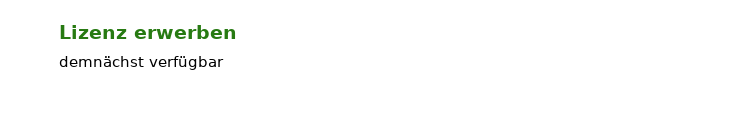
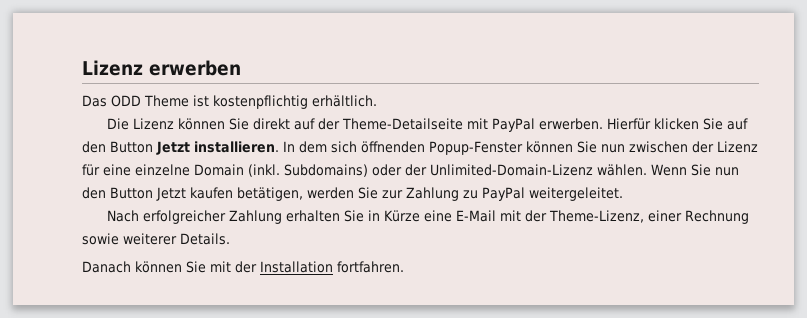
- demnächst verfügbar
+ Das ODD Theme ist kostenpflichtig erhältlich.
+ Die Lizenz können Sie direkt auf der Theme-Detailseite mit PayPal erwerben. Hierfür klicken Sie auf den Button Jetzt installieren. In dem sich öffnenden Popup-Fenster können Sie nun zwischen der Lizenz für eine einzelne Domain (inkl. Subdomains) oder der Unlimited-Domain-Lizenz wählen. Wenn Sie nun den Button Jetzt kaufen betätigen, werden Sie zur Zahlung zu PayPal weitergeleitet.
+ Nach erfolgreicher Zahlung erhalten Sie in Kürze eine E-Mail mit der Theme-Lizenz, einer Rechnung sowie weiterer Details.
+ Danach können Sie mit der Installation fortfahren.

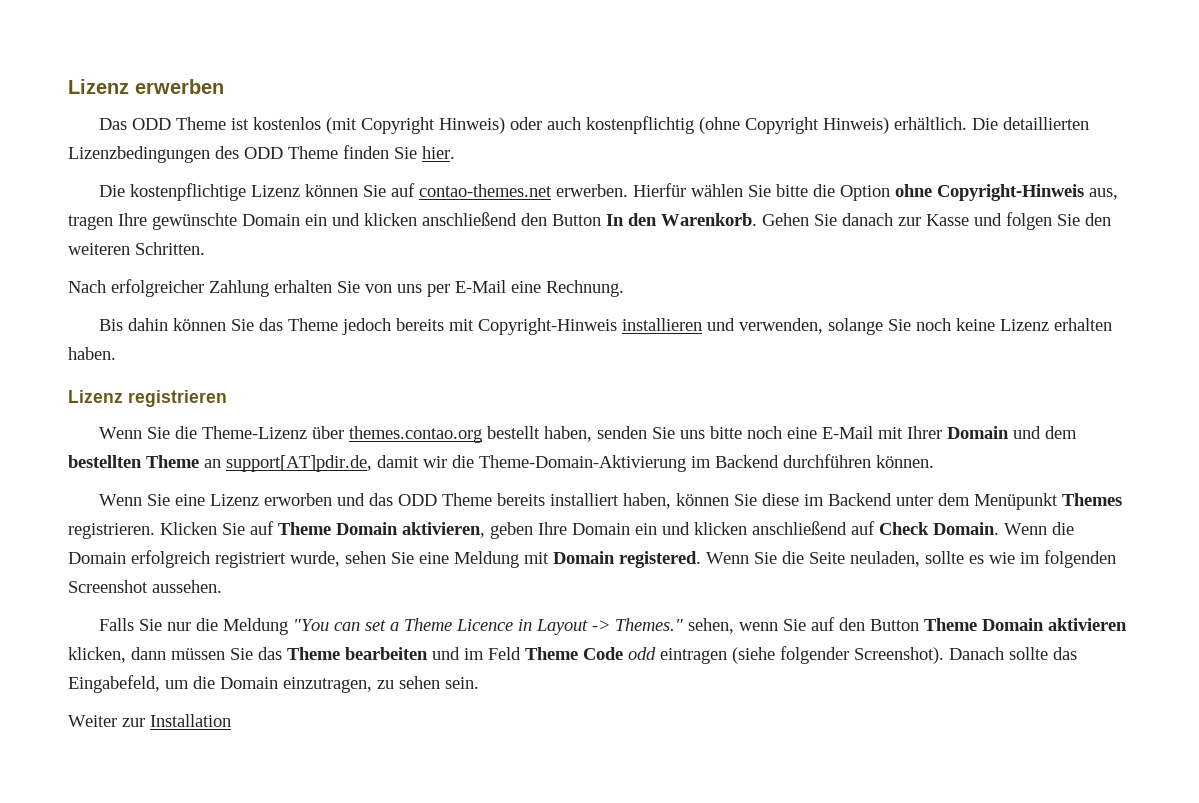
- Das ODD Theme ist kostenpflichtig erhältlich.
- Die Lizenz können Sie direkt auf der Theme-Detailseite mit PayPal erwerben. Hierfür klicken Sie auf den Button Jetzt installieren. In dem sich öffnenden Popup-Fenster können Sie nun zwischen der Lizenz für eine einzelne Domain (inkl. Subdomains) oder der Unlimited-Domain-Lizenz wählen. Wenn Sie nun den Button Jetzt kaufen betätigen, werden Sie zur Zahlung zu PayPal weitergeleitet.
+ Das ODD Theme ist kostenlos (mit Copyright Hinweis) oder auch kostenpflichtig (ohne Copyright Hinweis) erhältlich. Die detaillierten Lizenzbedingungen des ODD Theme finden Sie hier.
+ Die kostenpflichtige Lizenz können Sie auf contao-themes.net erwerben. Hierfür wählen Sie bitte die Option ohne Copyright-Hinweis aus, tragen Ihre gewünschte Domain ein und klicken anschließend den Button In den Warenkorb. Gehen Sie danach zur Kasse und folgen Sie den weiteren Schritten.
- Nach erfolgreicher Zahlung erhalten Sie in Kürze eine E-Mail mit der Theme-Lizenz, einer Rechnung sowie weiterer Details.
- Danach können Sie mit der Installation fortfahren.
+ Nach erfolgreicher Zahlung erhalten Sie von uns per E-Mail eine Rechnung.
+ Bis dahin können Sie das Theme jedoch bereits mit Copyright-Hinweis installieren und verwenden, solange Sie noch keine Lizenz erhalten haben.
+ Lizenz registrieren
+ Wenn Sie die Theme-Lizenz über themes.contao.org bestellt haben, senden Sie uns bitte noch eine E-Mail mit Ihrer Domain und dem bestellten Theme an support[AT]pdir.de, damit wir die Theme-Domain-Aktivierung im Backend durchführen können.
+ Wenn Sie eine Lizenz erworben und das ODD Theme bereits installiert haben, können Sie diese im Backend unter dem Menüpunkt Themes registrieren. Klicken Sie auf Theme Domain aktivieren, geben Ihre Domain ein und klicken anschließend auf Check Domain. Wenn die Domain erfolgreich registriert wurde, sehen Sie eine Meldung mit Domain registered. Wenn Sie die Seite neuladen, sollte es wie im folgenden Screenshot aussehen.
+ Falls Sie nur die Meldung "You can set a Theme Licence in Layout -> Themes." sehen, wenn Sie auf den Button Theme Domain aktivieren klicken, dann müssen Sie das Theme bearbeiten und im Feld Theme Code odd eintragen (siehe folgender Screenshot). Danach sollte das Eingabefeld, um die Domain einzutragen, zu sehen sein.
+ Weiter zur Installation

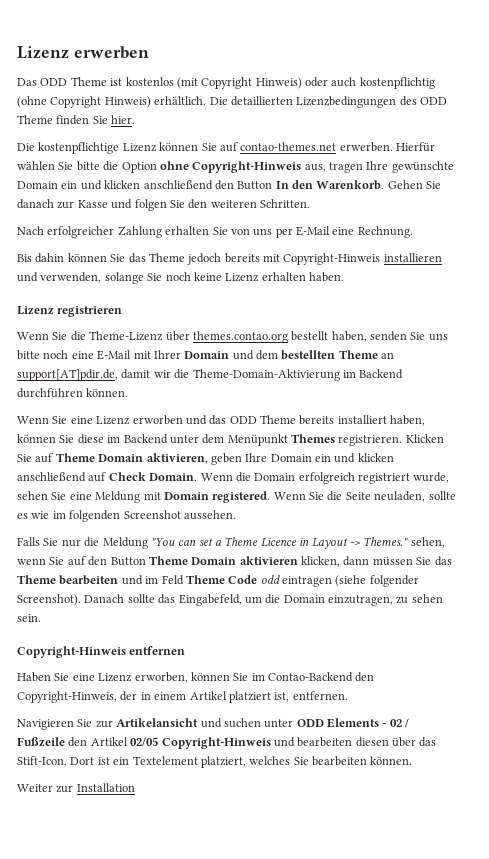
+ Copyright-Hinweis entfernen
+ Haben Sie eine Lizenz erworben, können Sie im Contao-Backend den Copyright-Hinweis, der in einem Artikel platziert ist, entfernen.
+ Navigieren Sie zur Artikelansicht und suchen unter ODD Elements - 02 / Fußzeile den Artikel 02/05 Copyright-Hinweis und bearbeiten diesen über das Stift-Icon. Dort ist ein Textelement platziert, welches Sie bearbeiten können.

